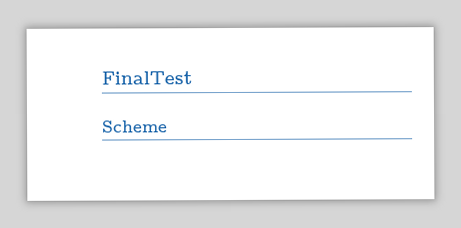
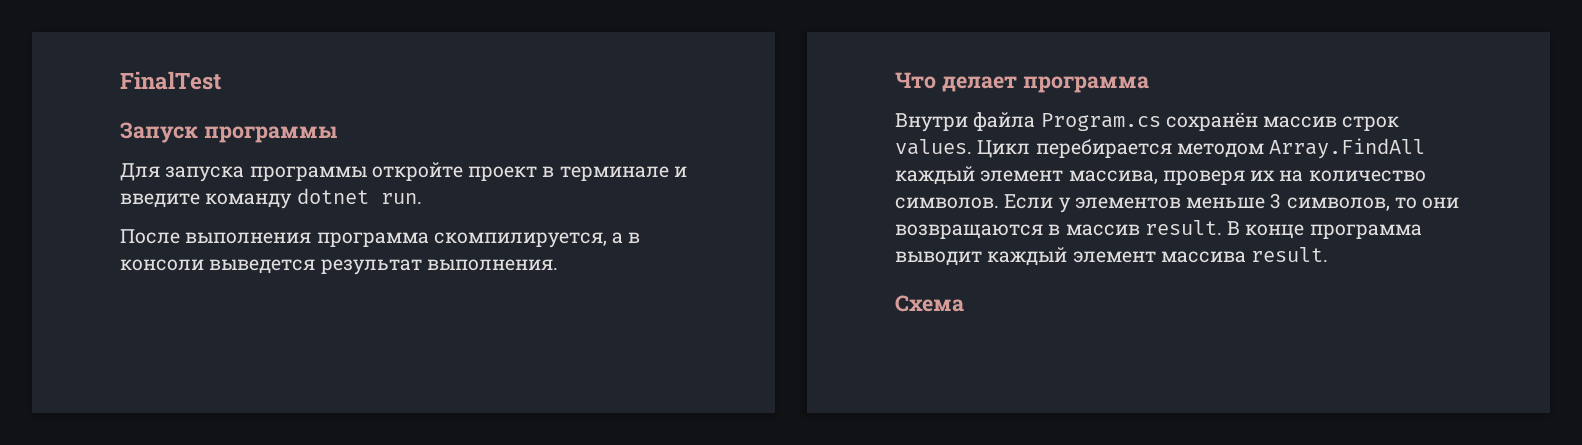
- Scheme
+ Запуск программы
+ Для запуска программы откройте проект в терминале и введите команду dotnet run.
+ После выполнения программа скомпилируется, а в консоли выведется результат выполнения.
+ Что делает программа
+ Внутри файла Program.cs сохранён массив строк values. Цикл перебирается методом Array.FindAll каждый элемент массива, проверя их на количество символов. Если у элементов меньше 3 символов, то они возвращаются в массив result. В конце программа выводит каждый элемент массива result.
+ Схема

